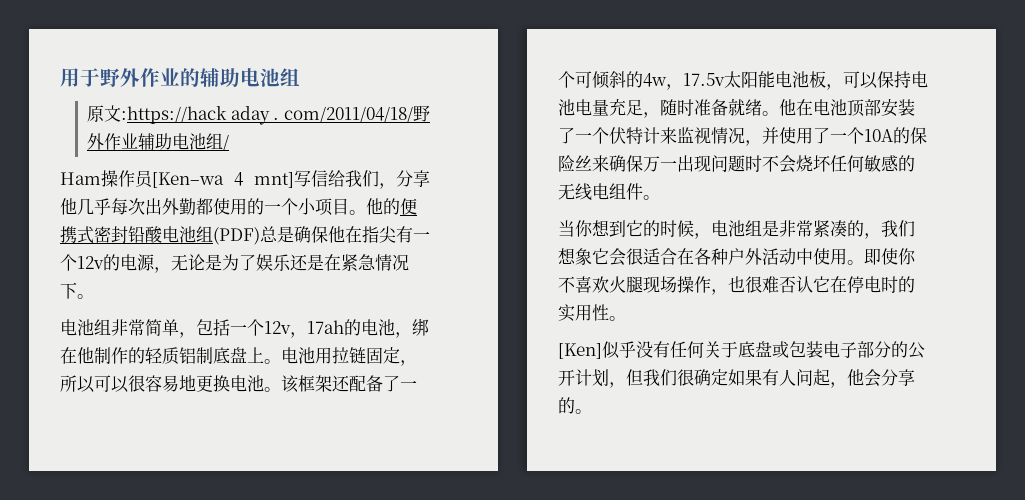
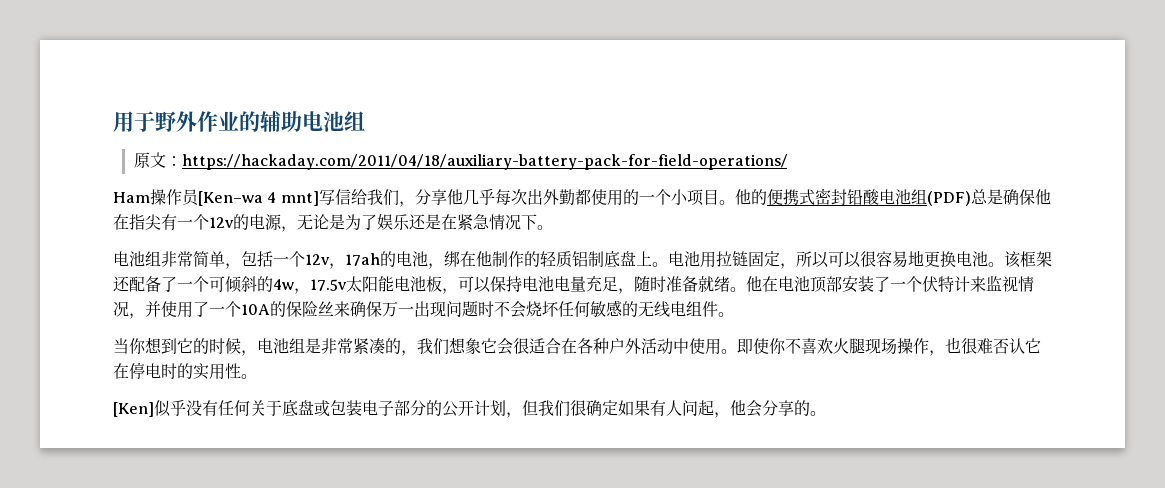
- 原文:https://hack aday . com/2011/04/18/野外作业辅助电池组/
+ 原文：https://hackaday.com/2011/04/18/auxiliary-battery-pack-for-field-operations/

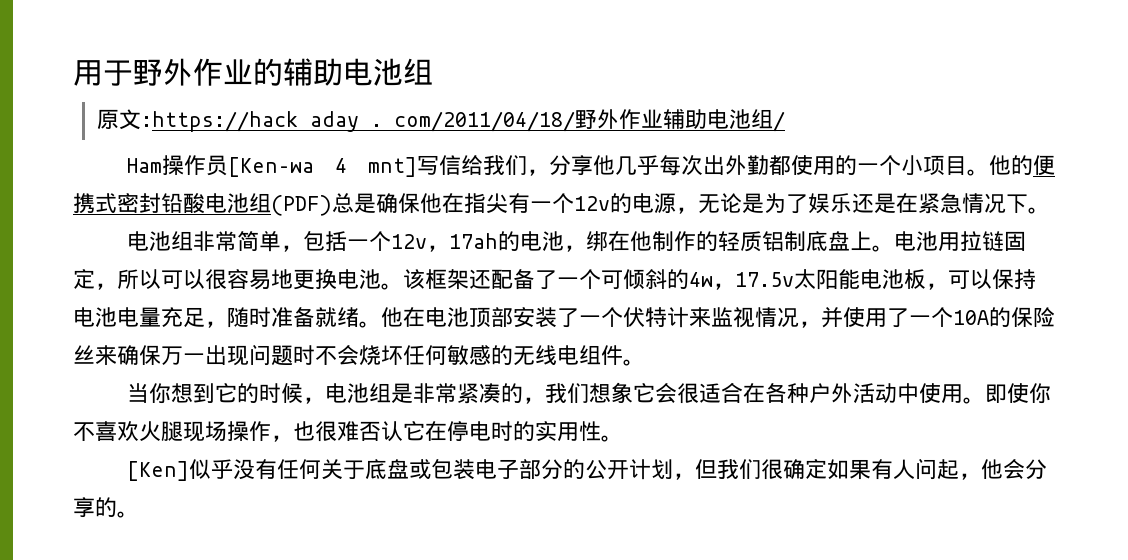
- 原文：https://hackaday.com/2011/04/18/auxiliary-battery-pack-for-field-operations/
+ 原文:https://hack aday . com/2011/04/18/野外作业辅助电池组/

